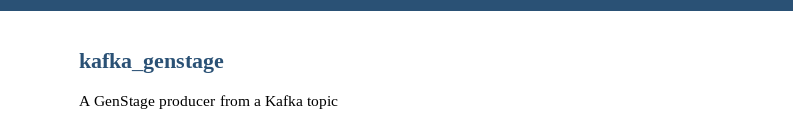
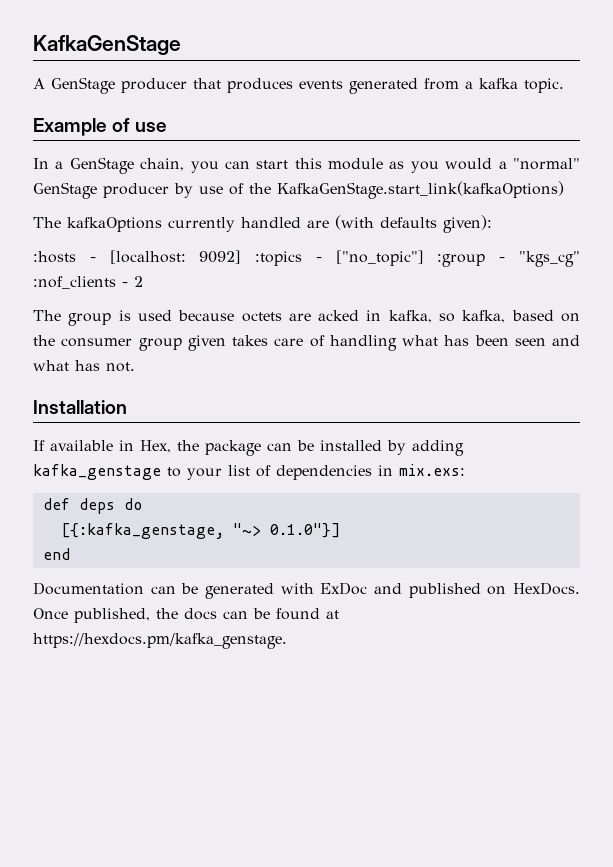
- kafka_genstage
+ KafkaGenStage
- A GenStage producer from a Kafka topic
+ A GenStage producer that produces events generated from a kafka topic.
+ Example of use
+ In a GenStage chain, you can start this module as you would a "normal" GenStage producer by use of the KafkaGenStage.start_link(kafkaOptions)
+ The kafkaOptions currently handled are (with defaults given):
+ :hosts - [localhost: 9092] :topics - ["no_topic"] :group - "kgs_cg" :nof_clients - 2
+ The group is used because octets are acked in kafka, so kafka, based on the consumer group given takes care of handling what has been seen and what has not.
+ Installation
+ If available in Hex, the package can be installed by adding kafka_genstage to your list of dependencies in mix.exs:
+ def deps do
+ [{:kafka_genstage, "~> 0.1.0"}]
+ end
+ Documentation can be generated with ExDoc and published on HexDocs. Once published, the docs can be found at https://hexdocs.pm/kafka_genstage.

